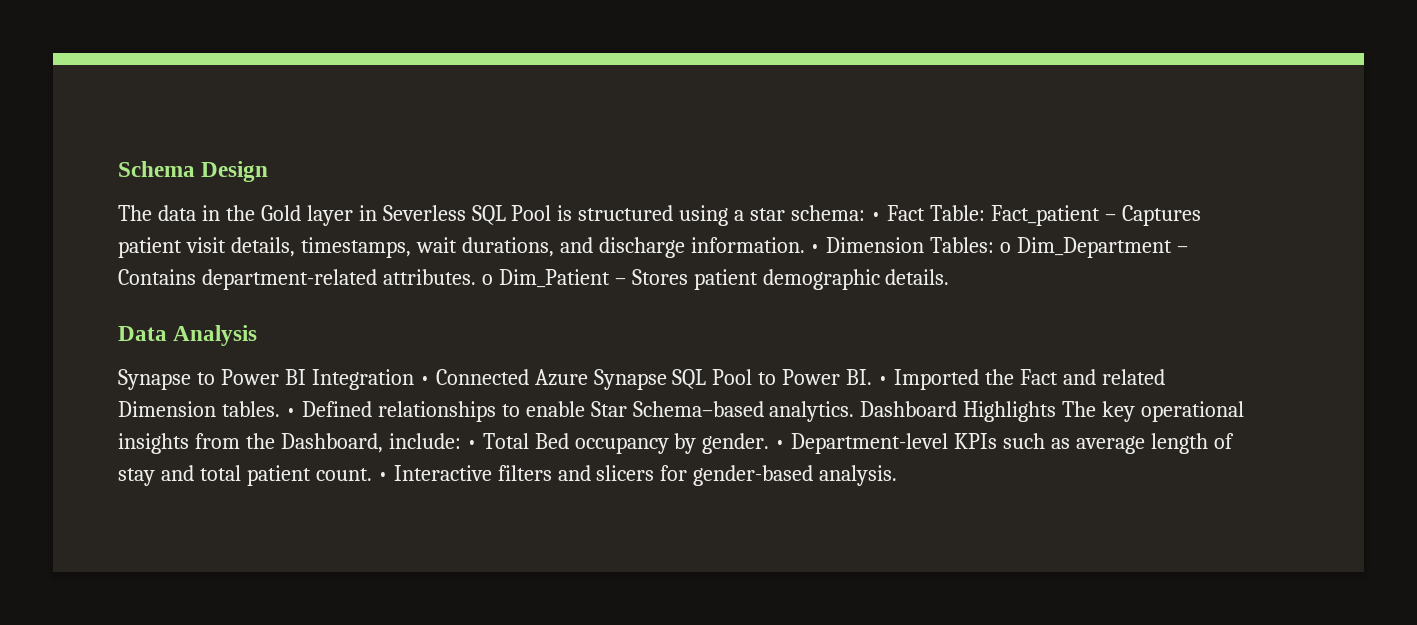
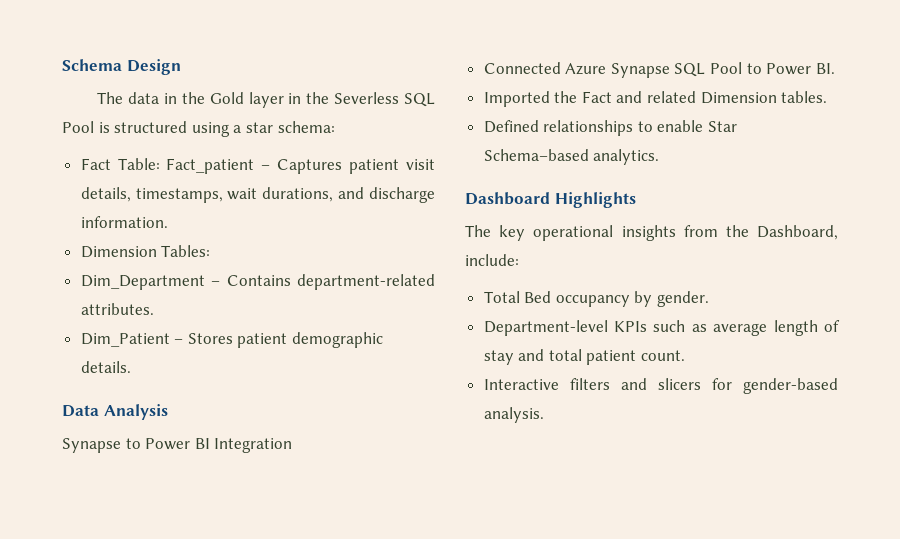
- The data in the Gold layer in Severless SQL Pool is structured using a star schema: • Fact Table: Fact_patient – Captures patient visit details, timestamps, wait durations, and discharge information. • Dimension Tables: o Dim_Department – Contains department-related attributes. o Dim_Patient – Stores patient demographic details.
+ The data in the Gold layer in the Severless SQL Pool is structured using a star schema:
+ Fact Table: Fact_patient – Captures patient visit details, timestamps, wait durations, and discharge information.
+ Dimension Tables:
+ Dim_Department – Contains department-related attributes.
+ Dim_Patient – Stores patient demographic details.
- Synapse to Power BI Integration • Connected Azure Synapse SQL Pool to Power BI. • Imported the Fact and related Dimension tables. • Defined relationships to enable Star Schema–based analytics. Dashboard Highlights The key operational insights from the Dashboard, include: • Total Bed occupancy by gender. • Department-level KPIs such as average length of stay and total patient count. • Interactive filters and slicers for gender-based analysis.
+ Synapse to Power BI Integration
+ Connected Azure Synapse SQL Pool to Power BI.
+ Imported the Fact and related Dimension tables.
+ Defined relationships to enable Star Schema–based analytics.
+ Dashboard Highlights
+ The key operational insights from the Dashboard, include:
+ Total Bed occupancy by gender.
+ Department-level KPIs such as average length of stay and total patient count.
+ Interactive filters and slicers for gender-based analysis.

